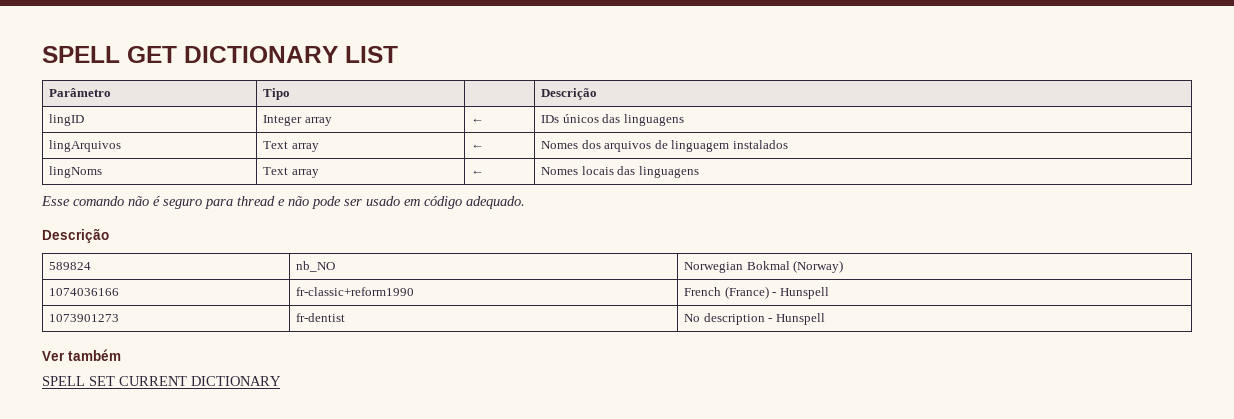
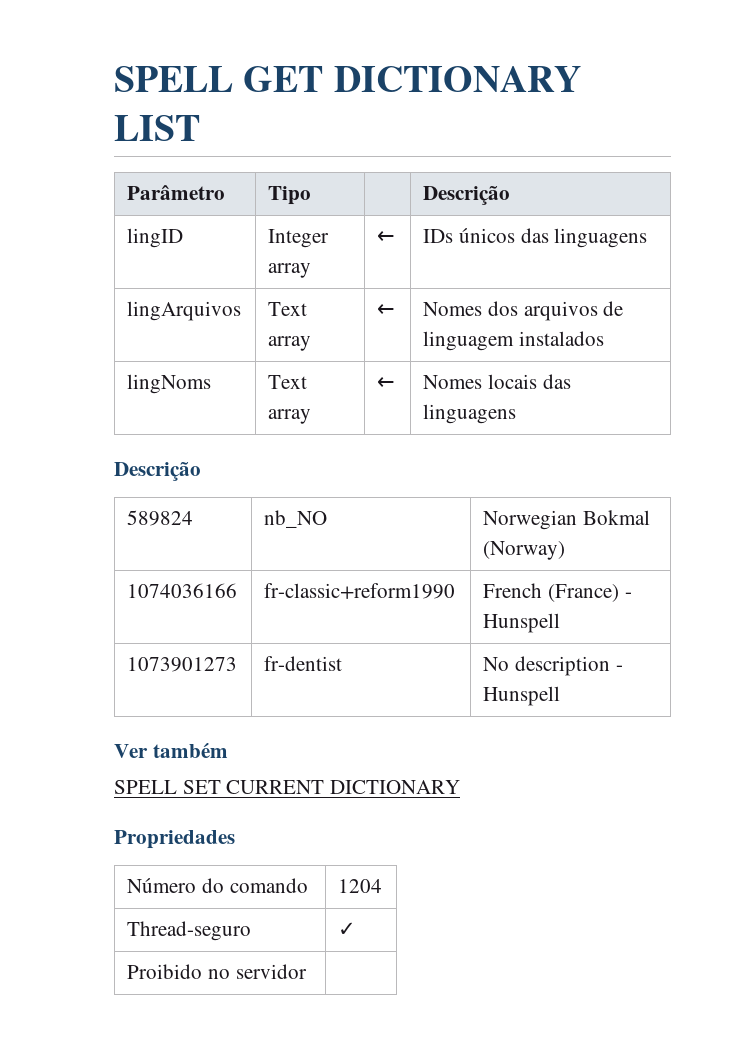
- Esse comando não é seguro para thread e não pode ser usado em código adequado.
+ Propriedades
+ Número do comando | 1204
+ Thread-seguro | ✓
+ Proibido no servidor |

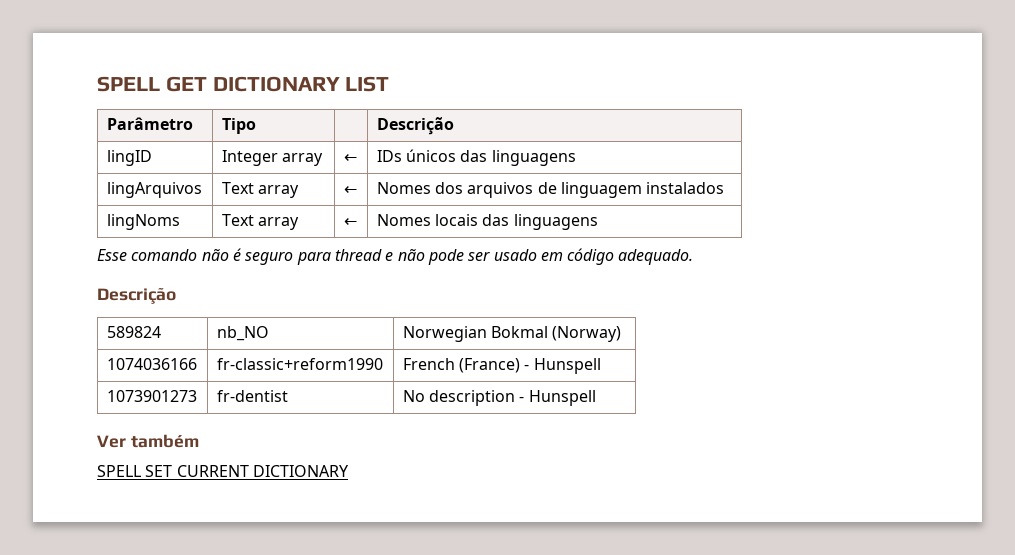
+ Esse comando não é seguro para thread e não pode ser usado em código adequado.
- Propriedades
- Número do comando | 1204
- Thread-seguro | ✓
- Proibido no servidor |

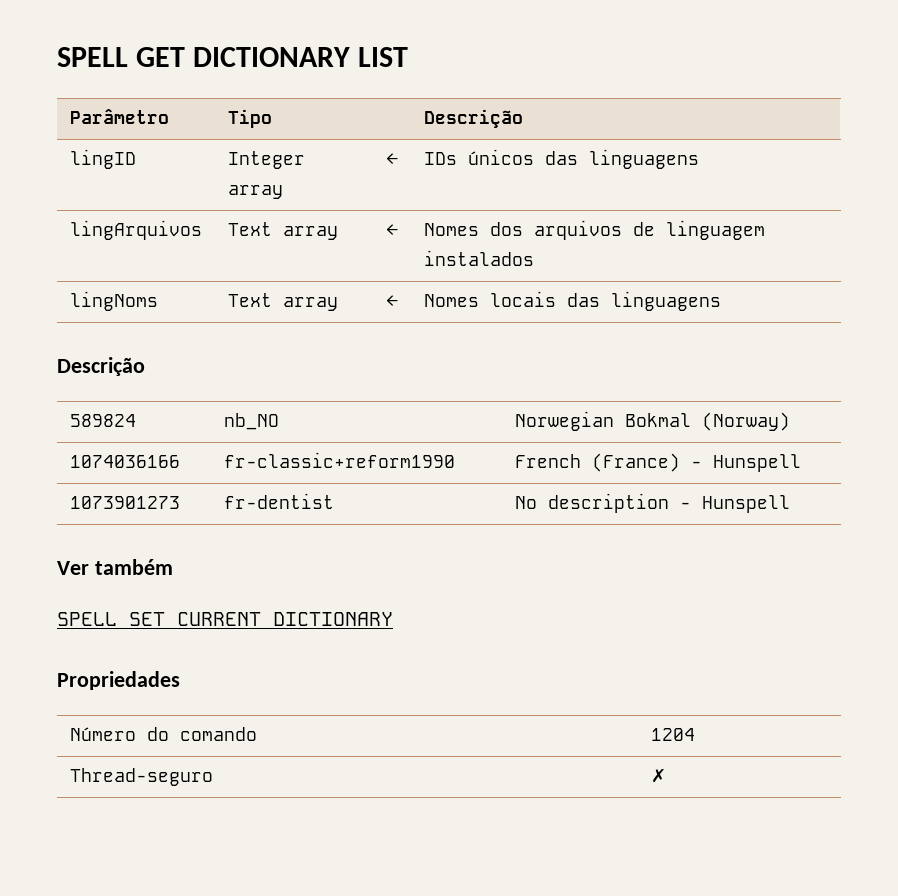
- Esse comando não é seguro para thread e não pode ser usado em código adequado.
+ Propriedades
+ Número do comando | 1204
+ Thread-seguro | ✗

